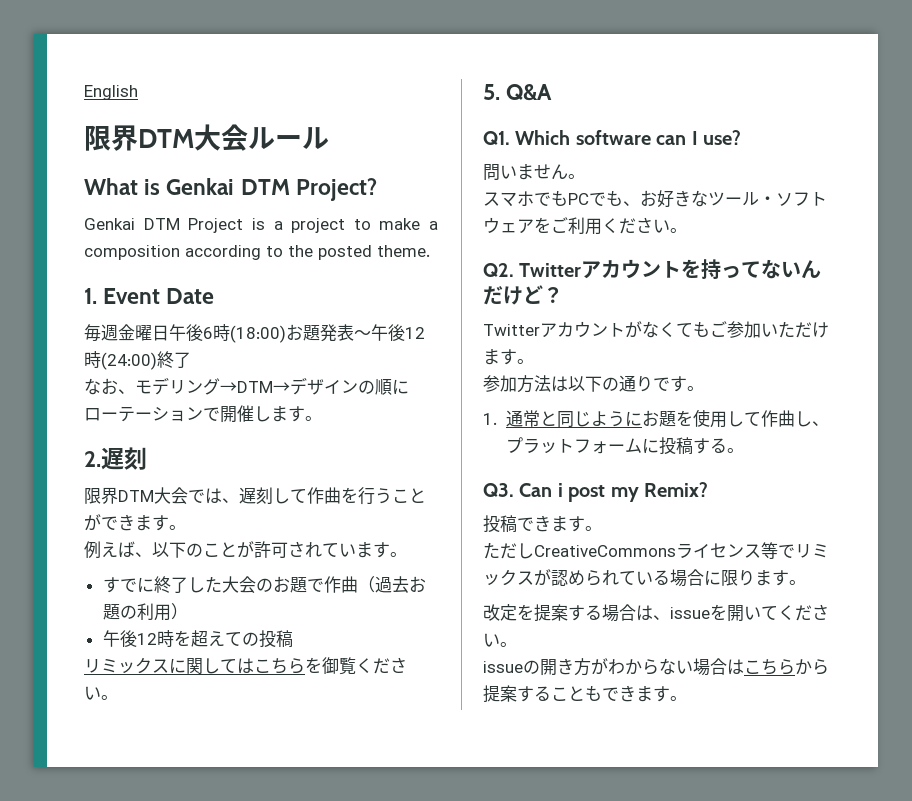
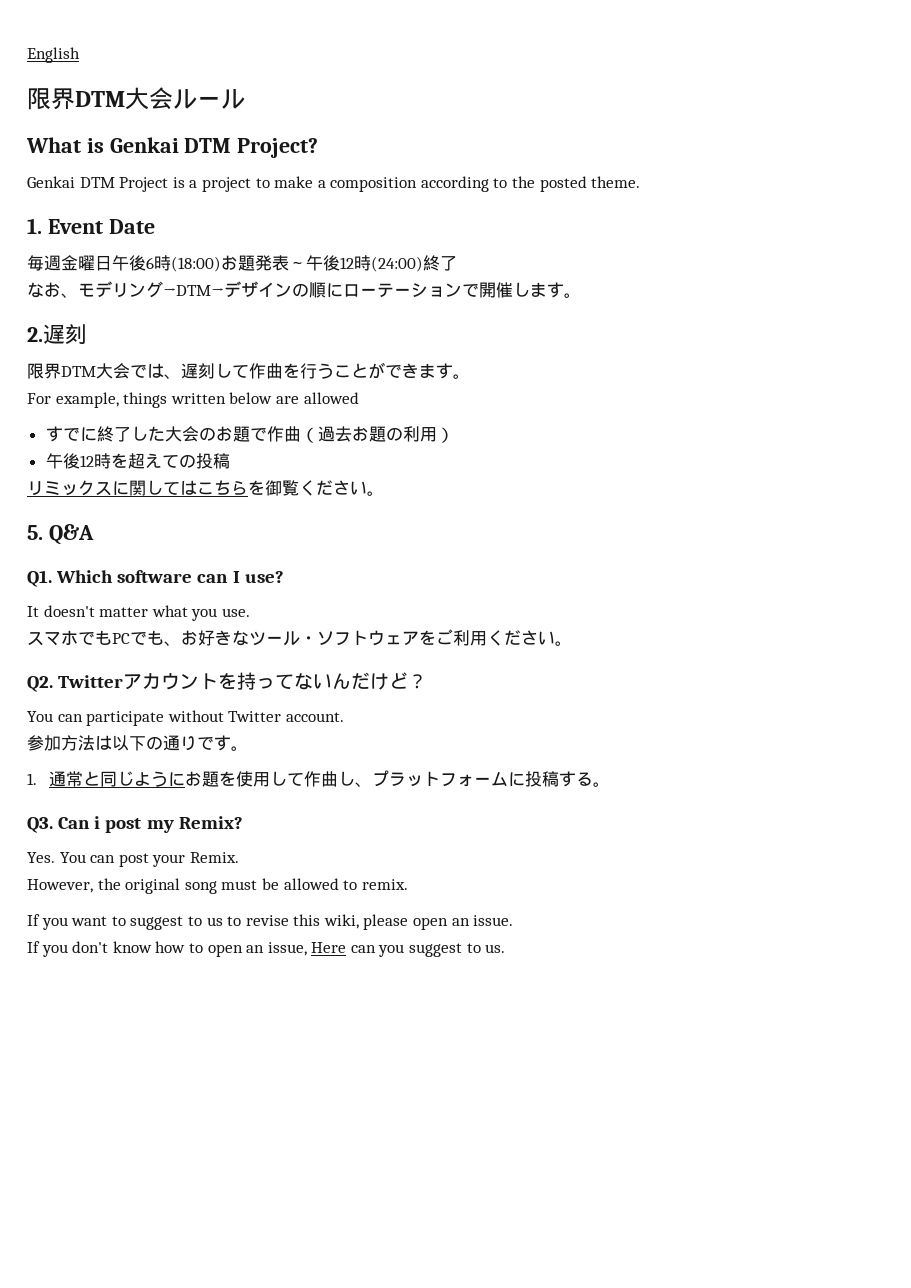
- 例えば、以下のことが許可されています。
+ For example, things written below are allowed
- 問いません。
+ It doesn't matter what you use.
- Twitterアカウントがなくてもご参加いただけます。
+ You can participate without Twitter account.
- 投稿できます。
- ただしCreativeCommonsライセンス等でリミックスが認められている場合に限ります。
- 改定を提案する場合は、issueを開いてください。
- issueの開き方がわからない場合はこちらから提案することもできます。
+ Yes. You can post your Remix.
+ However, the original song must be allowed to remix.
+ If you want to suggest to us to revise this wiki, please open an issue.
+ If you don't know how to open an issue, Here can you suggest to us.

